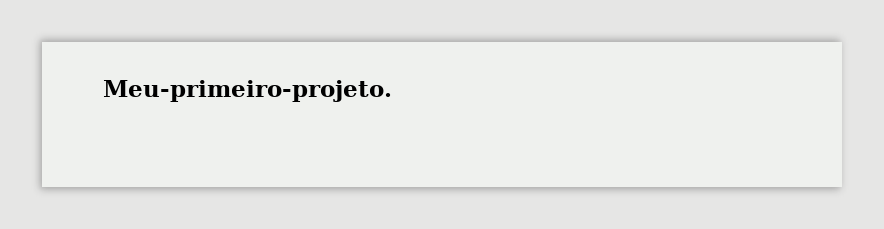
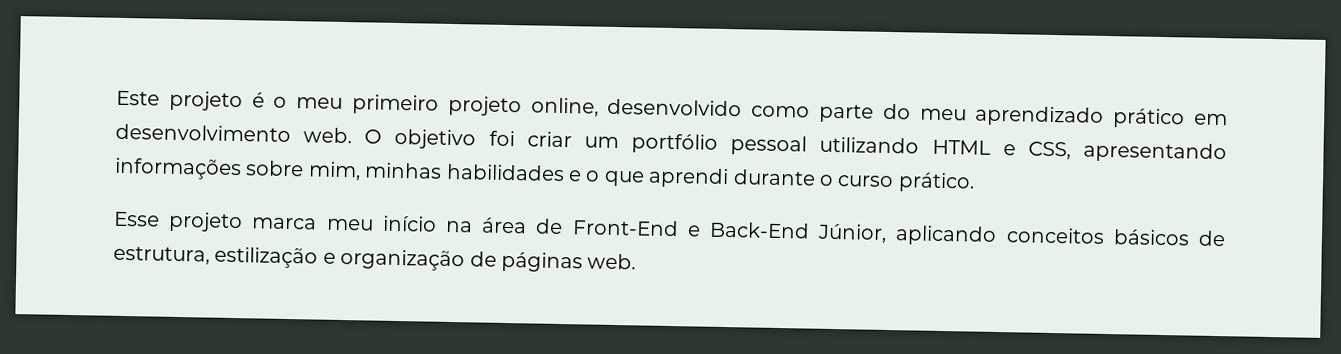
- Meu-primeiro-projeto.
+ Este projeto é o meu primeiro projeto online, desenvolvido como parte do meu aprendizado prático em desenvolvimento web. O objetivo foi criar um portfólio pessoal utilizando HTML e CSS, apresentando informações sobre mim, minhas habilidades e o que aprendi durante o curso prático.
+ Esse projeto marca meu início na área de Front-End e Back-End Júnior, aplicando conceitos básicos de estrutura, estilização e organização de páginas web.

